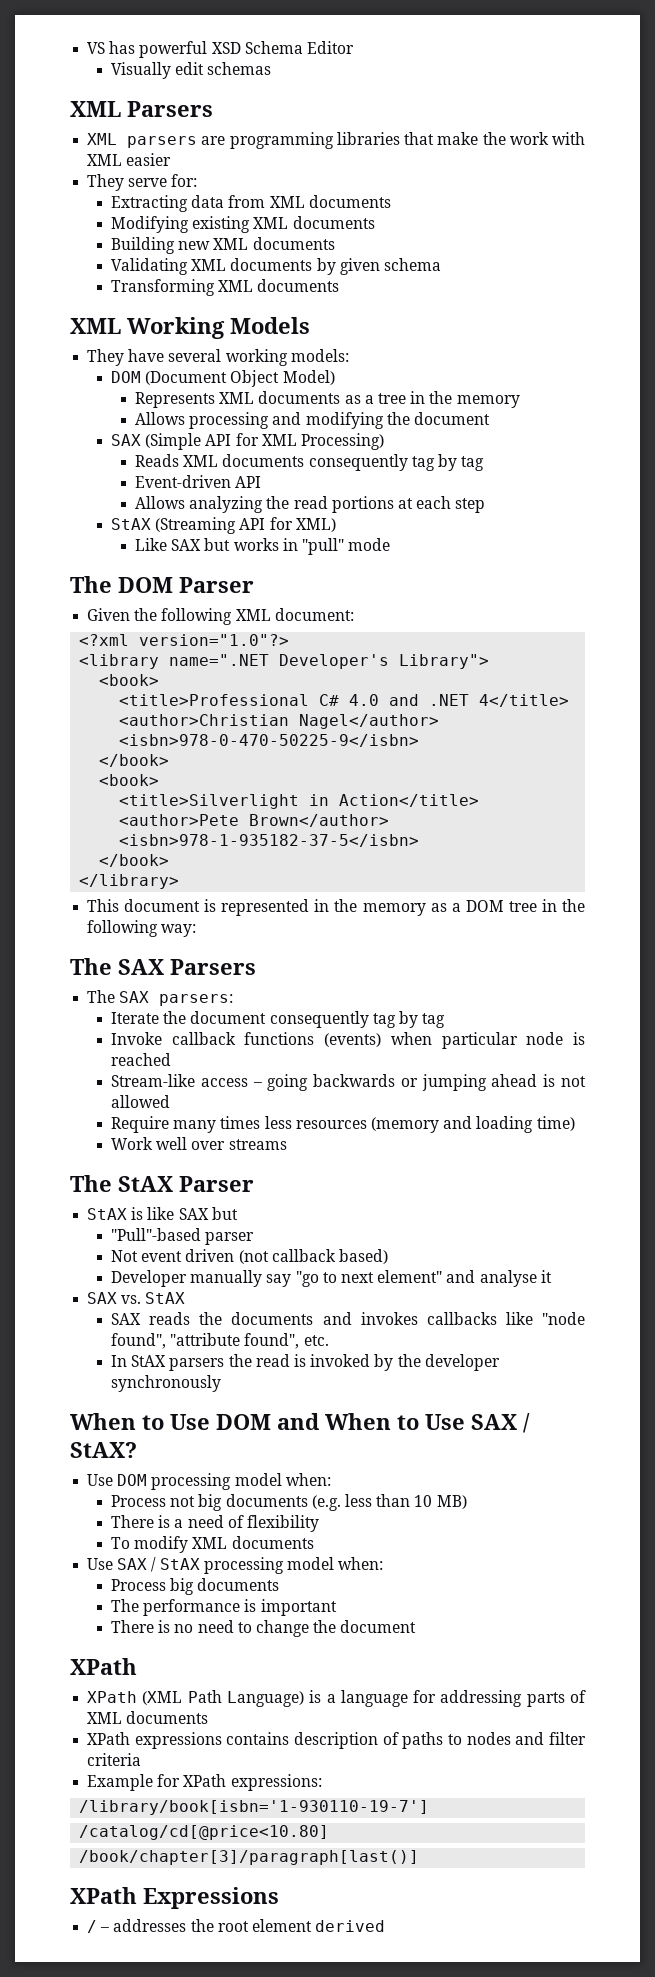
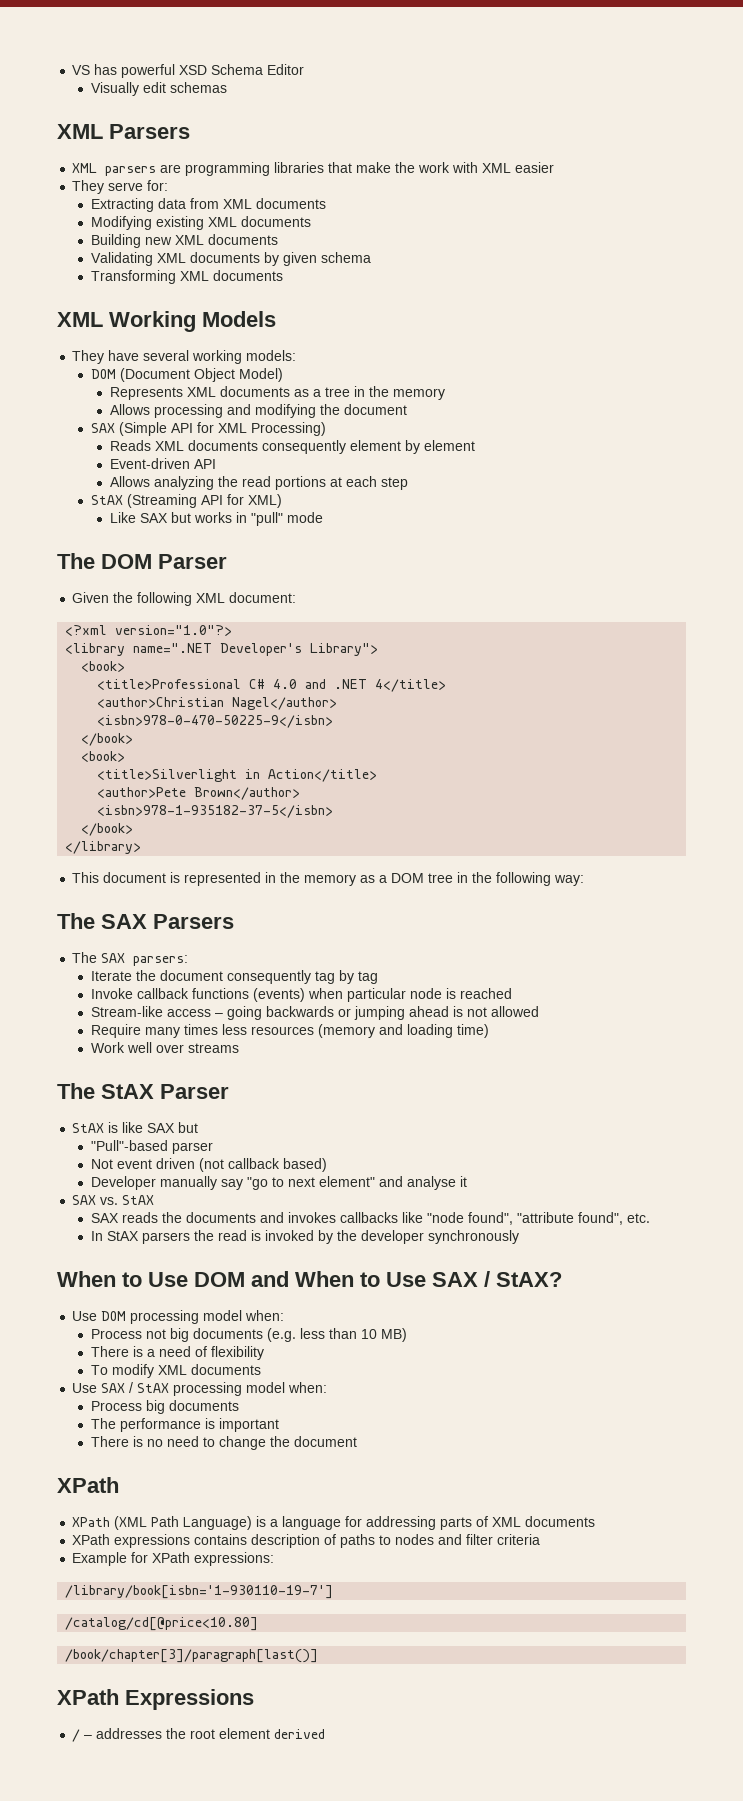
- Reads XML documents consequently tag by tag
+ Reads XML documents consequently element by element

